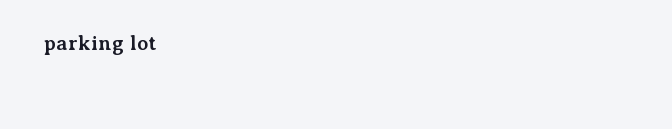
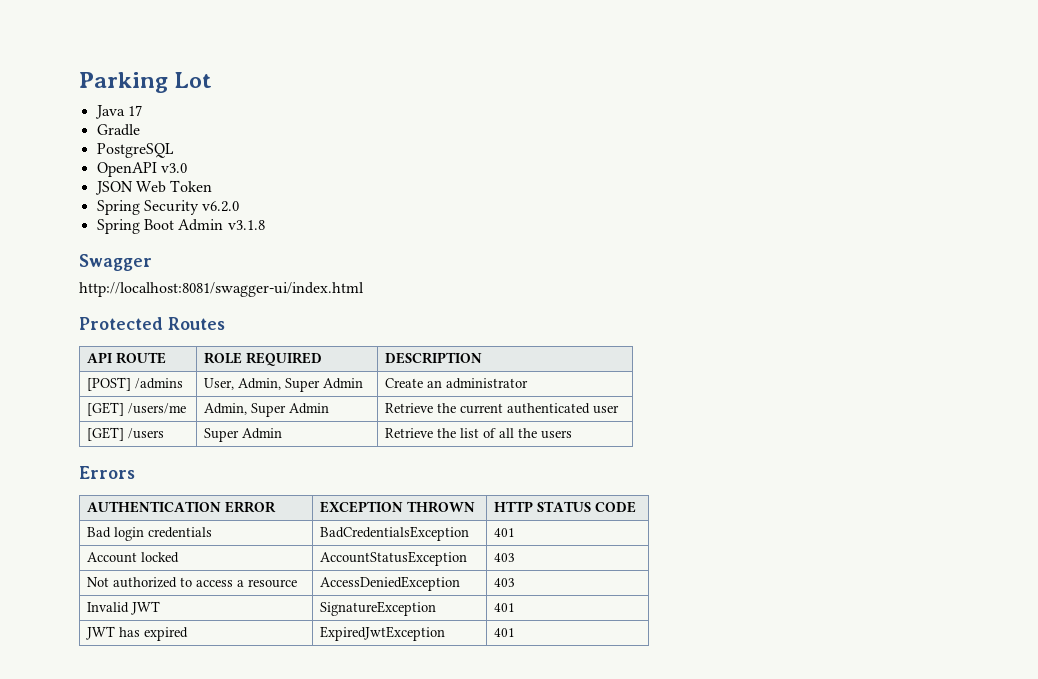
- parking lot
+ Parking Lot
+ Java 17
+ Gradle
+ PostgreSQL
+ OpenAPI v3.0
+ JSON Web Token
+ Spring Security v6.2.0
+ Spring Boot Admin v3.1.8
+ Swagger
+ http://localhost:8081/swagger-ui/index.html
+ Protected Routes
+ API ROUTE | ROLE REQUIRED | DESCRIPTION
+ [POST] /admins | User, Admin, Super Admin | Create an administrator
+ [GET] /users/me | Admin, Super Admin | Retrieve the current authenticated user
+ [GET] /users | Super Admin | Retrieve the list of all the users
+ Errors
+ AUTHENTICATION ERROR | EXCEPTION THROWN | HTTP STATUS CODE
+ Bad login credentials | BadCredentialsException | 401
+ Account locked | AccountStatusException | 403
+ Not authorized to access a resource | AccessDeniedException | 403
+ Invalid JWT | SignatureException | 401
+ JWT has expired | ExpiredJwtException | 401

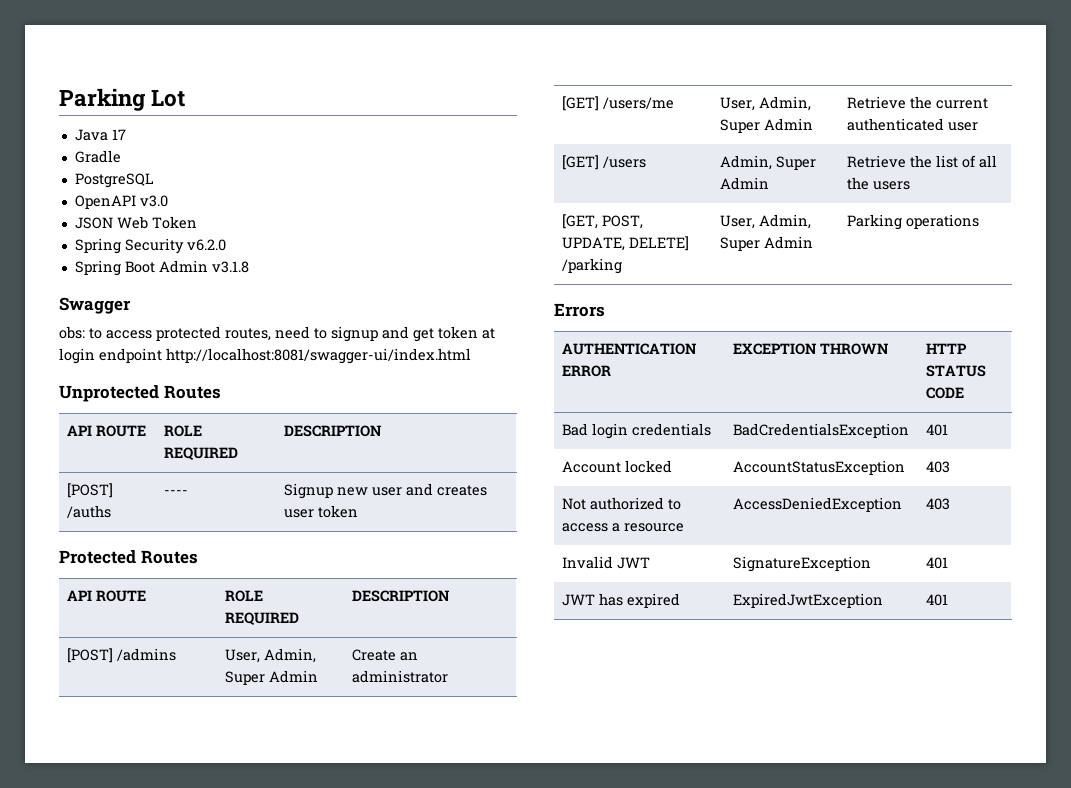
- http://localhost:8081/swagger-ui/index.html
+ obs: to access protected routes, need to signup and get token at login endpoint http://localhost:8081/swagger-ui/index.html
+ Unprotected Routes
+ API ROUTE | ROLE REQUIRED | DESCRIPTION
+ [POST] /auths | ---- | Signup new user and creates user token
- [GET] /users/me | Admin, Super Admin | Retrieve the current authenticated user
+ [GET] /users/me | User, Admin, Super Admin | Retrieve the current authenticated user
- [GET] /users | Super Admin | Retrieve the list of all the users
+ [GET] /users | Admin, Super Admin | Retrieve the list of all the users
+ [GET, POST, UPDATE, DELETE] /parking | User, Admin, Super Admin | Parking operations

